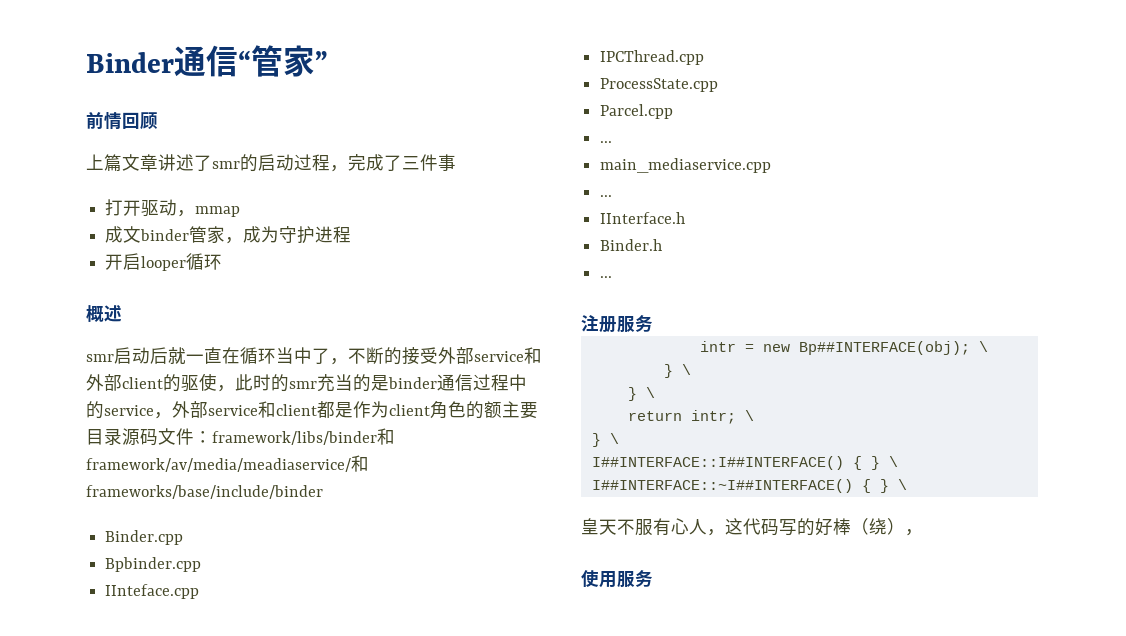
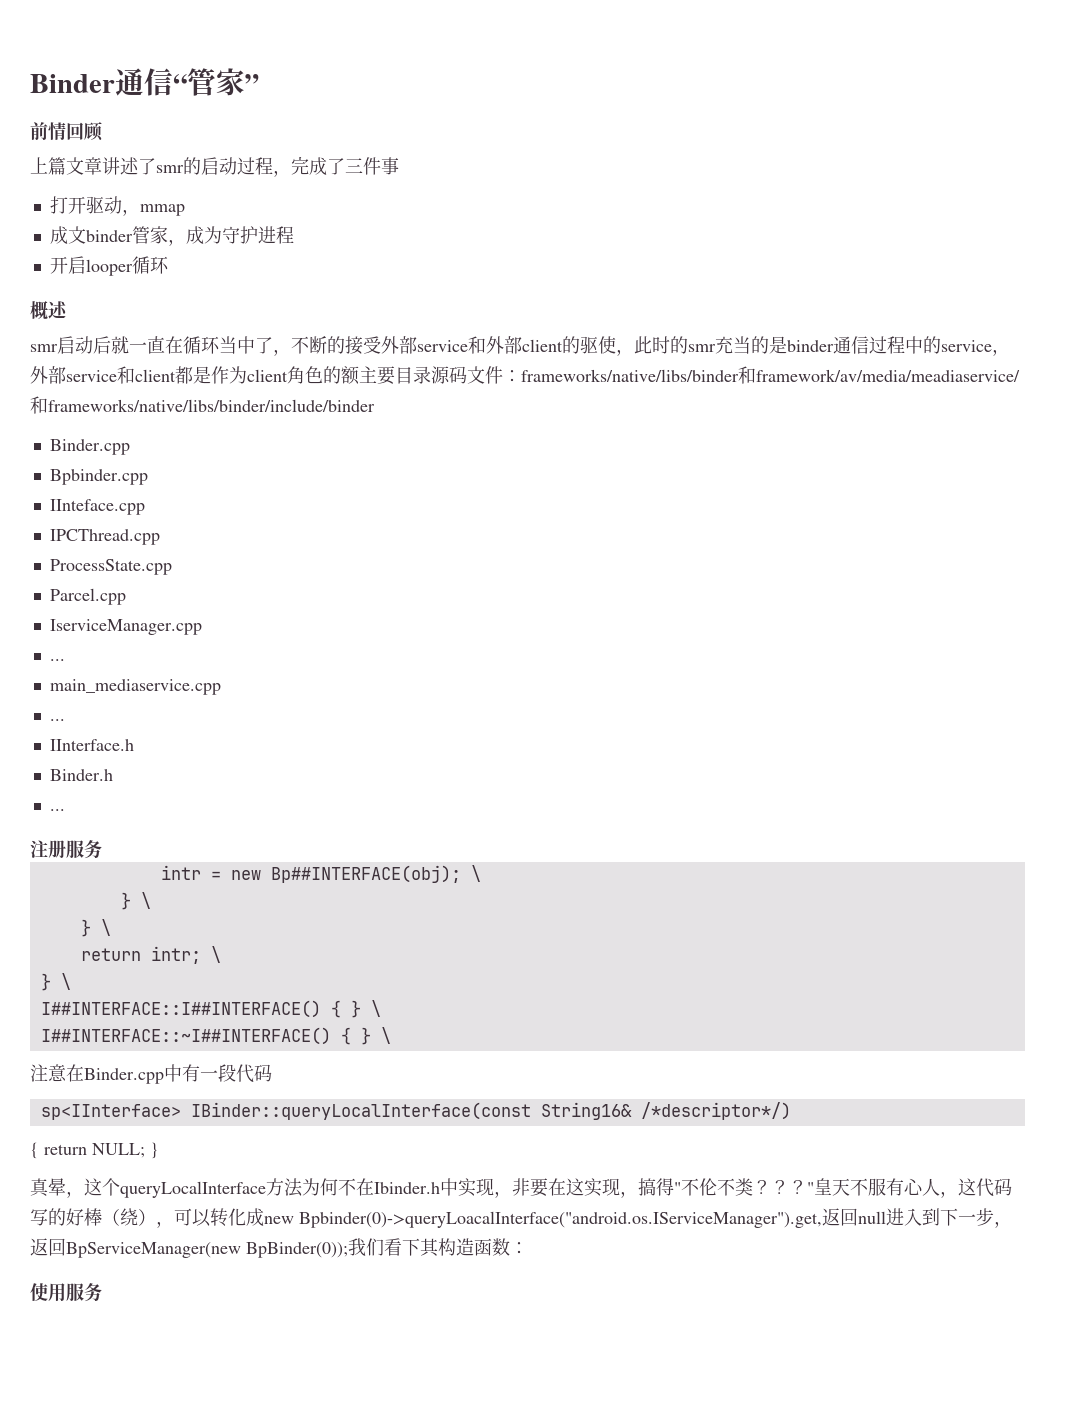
- smr启动后就一直在循环当中了，不断的接受外部service和外部client的驱使，此时的smr充当的是binder通信过程中的service，外部service和client都是作为client角色的额主要目录源码文件：framework/libs/binder和framework/av/media/meadiaservice/和frameworks/base/include/binder
+ smr启动后就一直在循环当中了，不断的接受外部service和外部client的驱使，此时的smr充当的是binder通信过程中的service，外部service和client都是作为client角色的额主要目录源码文件：frameworks/native/libs/binder和framework/av/media/meadiaservice/和frameworks/native/libs/binder/include/binder
+ IserviceManager.cpp
- 皇天不服有心人，这代码写的好棒（绕），
+ 注意在Binder.cpp中有一段代码
+ sp<IInterface> IBinder::queryLocalInterface(const String16& /*descriptor*/)
+ { return NULL; }
+ 真晕，这个queryLocalInterface方法为何不在Ibinder.h中实现，非要在这实现，搞得"不伦不类？？？"皇天不服有心人，这代码写的好棒（绕），可以转化成new Bpbinder(0)->queryLoacalInterface("android.os.IServiceManager").get,返回null进入到下一步，返回BpServiceManager(new BpBinder(0));我们看下其构造函数：

